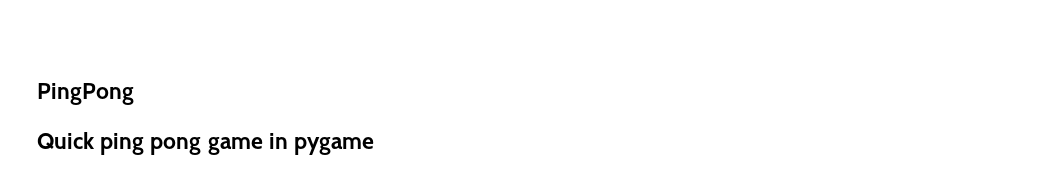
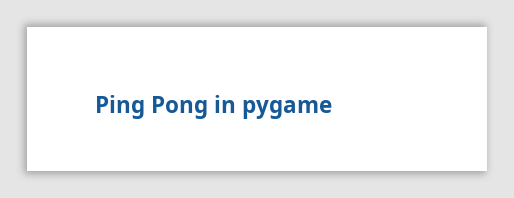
- PingPong
- Quick ping pong game in pygame
+ Ping Pong in pygame

